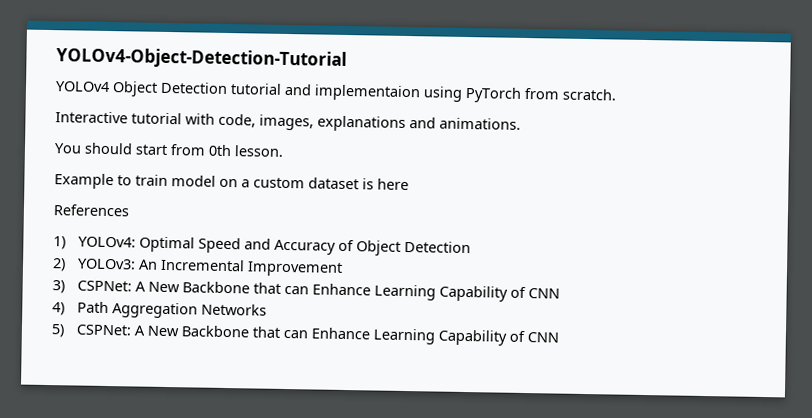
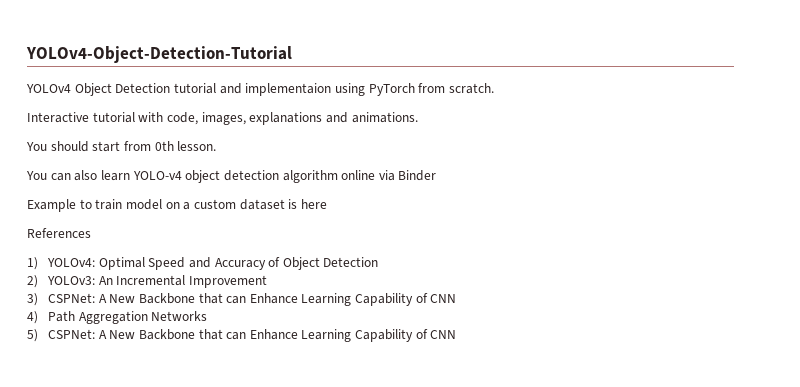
+ You can also learn YOLO-v4 object detection algorithm online via Binder

